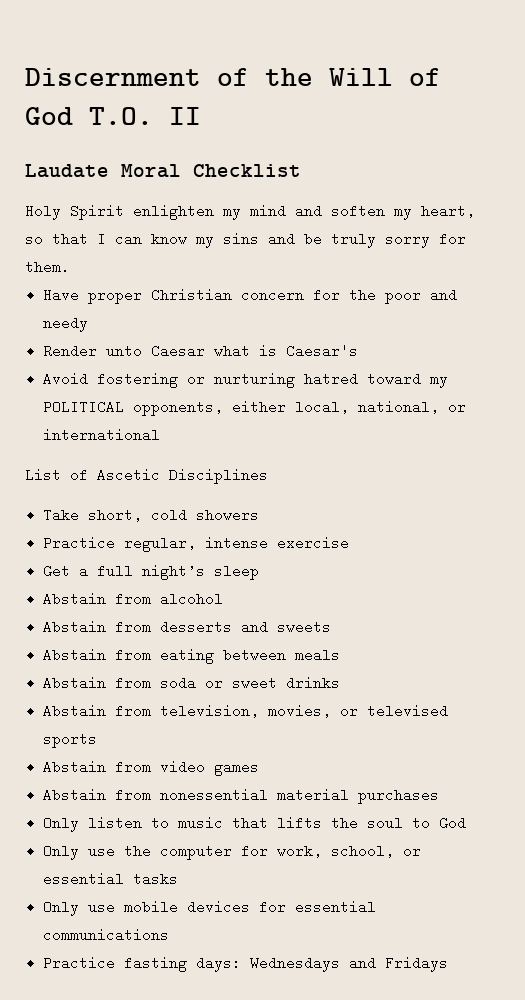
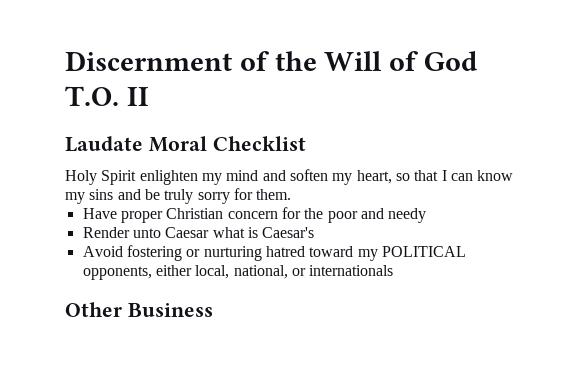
- Avoid fostering or nurturing hatred toward my POLITICAL opponents, either local, national, or international
- List of Ascetic Disciplines
- Take short, cold showers
- Practice regular, intense exercise
- Get a full night’s sleep
- Abstain from alcohol
- Abstain from desserts and sweets
- Abstain from eating between meals
- Abstain from soda or sweet drinks
- Abstain from television, movies, or televised sports
- Abstain from video games
- Abstain from nonessential material purchases
- Only listen to music that lifts the soul to God
- Only use the computer for work, school, or essential tasks
- Only use mobile devices for essential communications
- Practice fasting days: Wednesdays and Fridays
+ Avoid fostering or nurturing hatred toward my POLITICAL opponents, either local, national, or internationals
+ Other Business

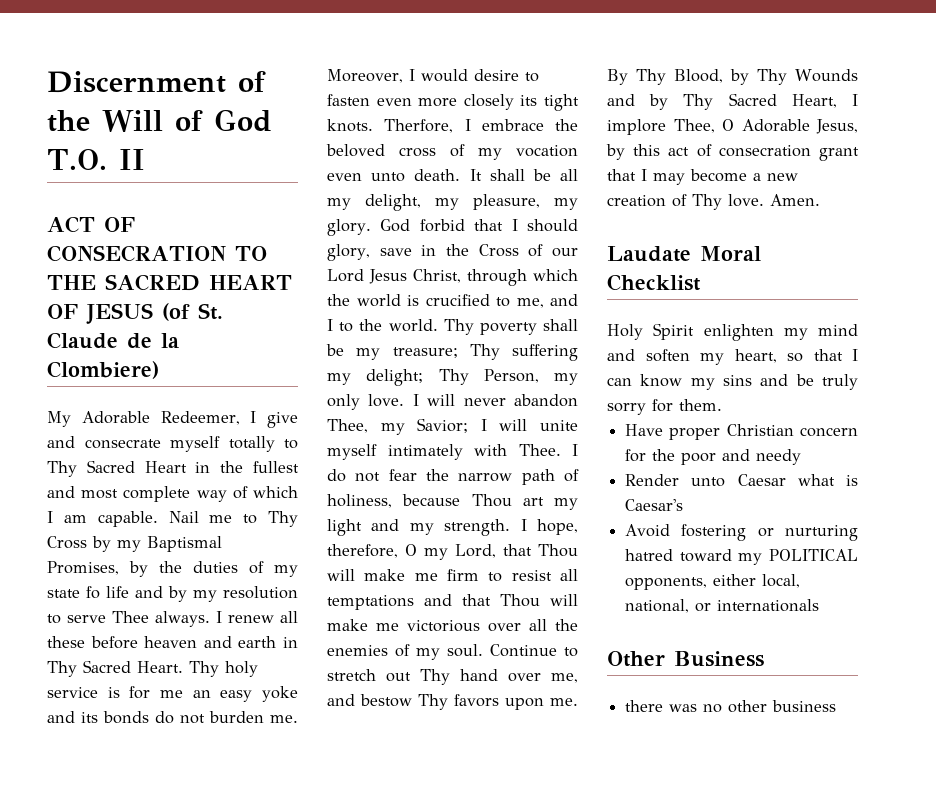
+ ACT OF CONSECRATION TO THE SACRED HEART OF JESUS (of St. Claude de la Clombiere)
+ My Adorable Redeemer, I give and consecrate myself totally to Thy Sacred Heart in the fullest and most complete way of which I am capable. Nail me to Thy Cross by my Baptismal Promises, by the duties of my state fo life and by my resolution to serve Thee always. I renew all these before heaven and earth in Thy Sacred Heart. Thy holy service is for me an easy yoke and its bonds do not burden me. Moreover, I would desire to fasten even more closely its tight knots. Therfore, I embrace the beloved cross of my vocation even unto death. It shall be all my delight, my pleasure, my glory. God forbid that I should glory, save in the Cross of our Lord Jesus Christ, through which the world is crucified to me, and I to the world. Thy poverty shall be my treasure; Thy suffering my delight; Thy Person, my only love. I will never abandon Thee, my Savior; I will unite myself intimately with Thee. I do not fear the narrow path of holiness, because Thou art my light and my strength. I hope, therefore, O my Lord, that Thou will make me firm to resist all temptations and that Thou will make me victorious over all the enemies of my soul. Continue to stretch out Thy hand over me, and bestow Thy favors upon me. By Thy Blood, by Thy Wounds and by Thy Sacred Heart, I implore Thee, O Adorable Jesus, by this act of consecration grant that I may become a new creation of Thy love. Amen.
+ there was no other business

